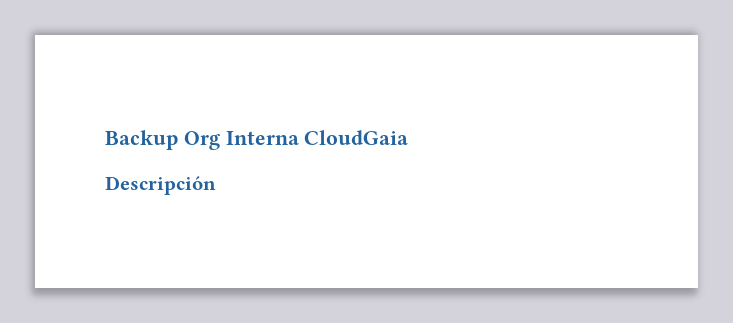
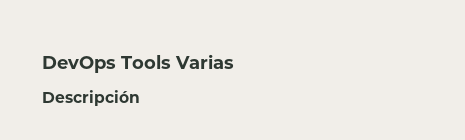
- Backup Org Interna CloudGaia
+ DevOps Tools Varias

